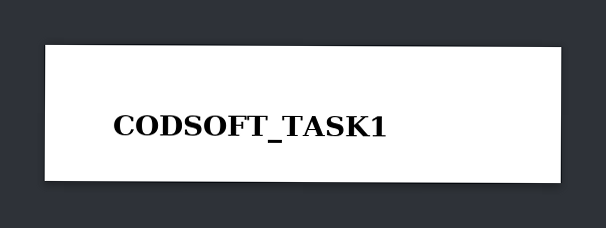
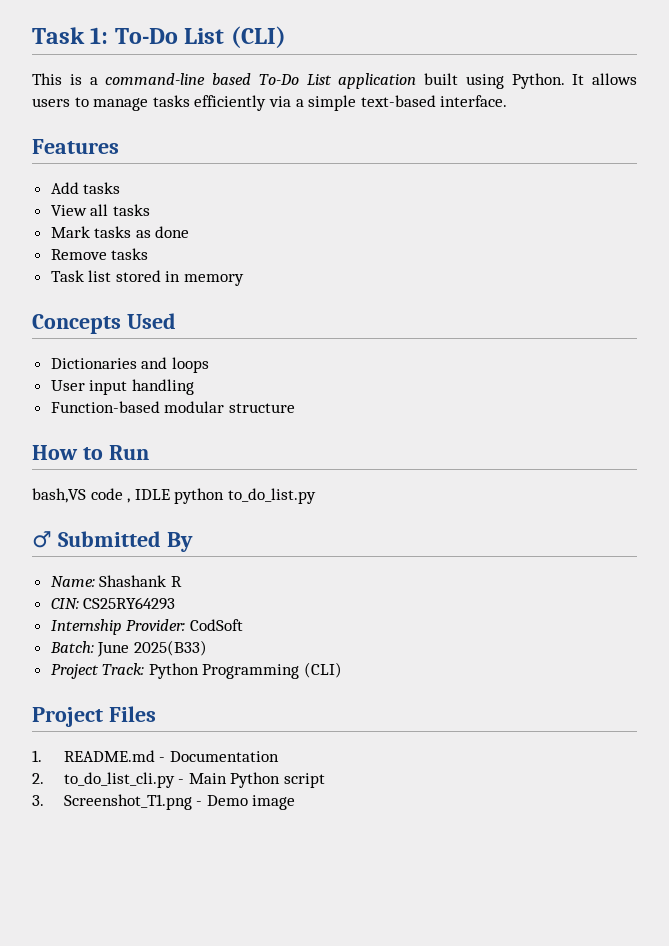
- CODSOFT_TASK1
+ Task 1: To-Do List (CLI)
+ This is a command-line based To-Do List application built using Python. It allows users to manage tasks efficiently via a simple text-based interface.
+ Features
+ Add tasks
+ View all tasks
+ Mark tasks as done
+ Remove tasks
+ Task list stored in memory
+ Concepts Used
+ Dictionaries and loops
+ User input handling
+ Function-based modular structure
+ How to Run
+ bash,VS code , IDLE python to_do_list.py
+ ♂ Submitted By
+ Name: Shashank R
+ CIN: CS25RY64293
+ Internship Provider: CodSoft
+ Batch: June 2025(B33)
+ Project Track: Python Programming (CLI)
+ Project Files
+ 1. README.md - Documentation
+ 2. to_do_list_cli.py - Main Python script
+ 3. Screenshot_T1.png - Demo image

